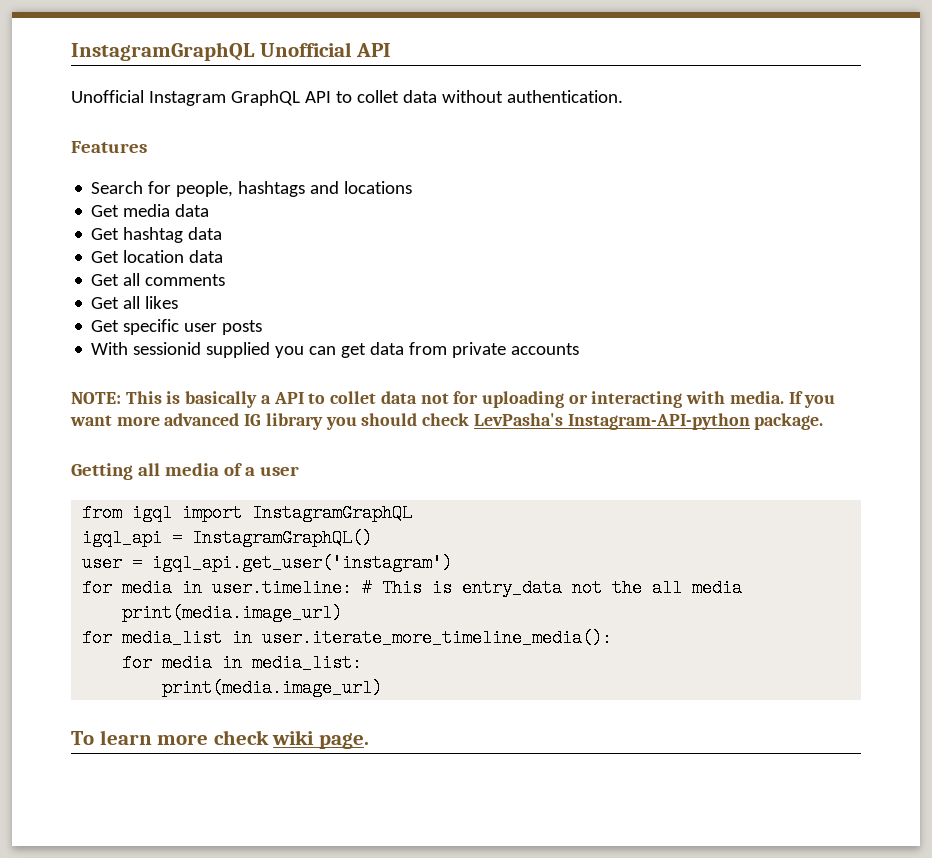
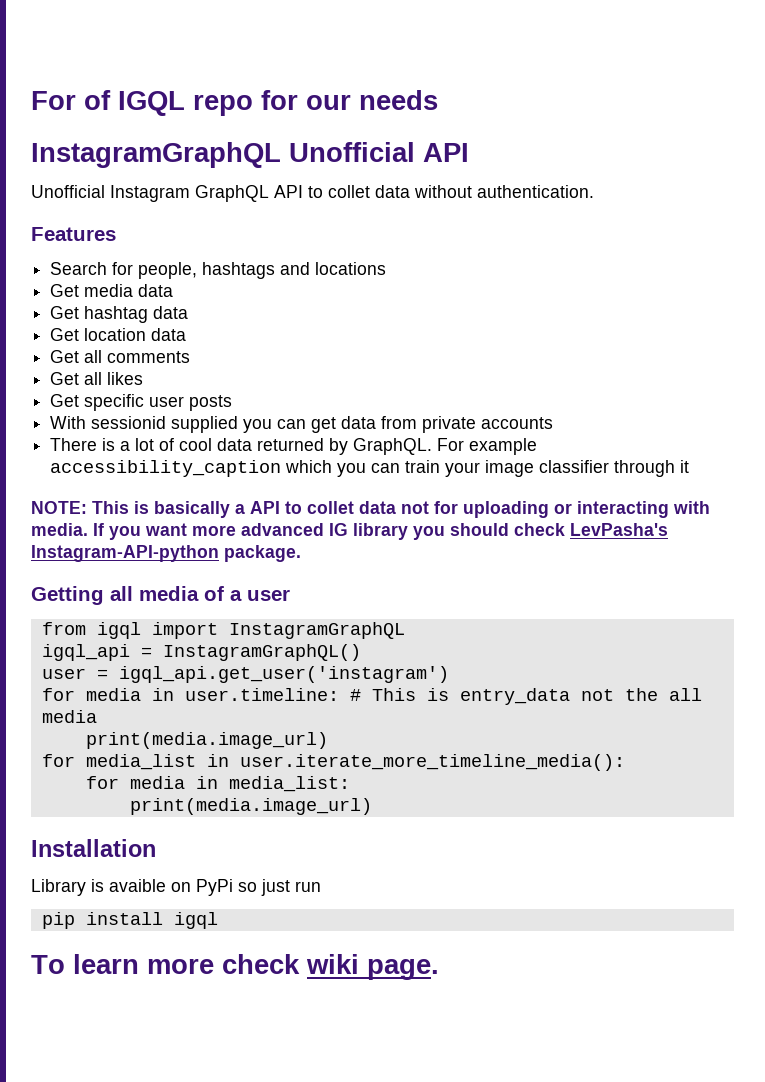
+ For of IGQL repo for our needs
+ There is a lot of cool data returned by GraphQL. For example accessibility_caption which you can train your image classifier through it
+ Installation
+ Library is avaible on PyPi so just run
+ pip install igql

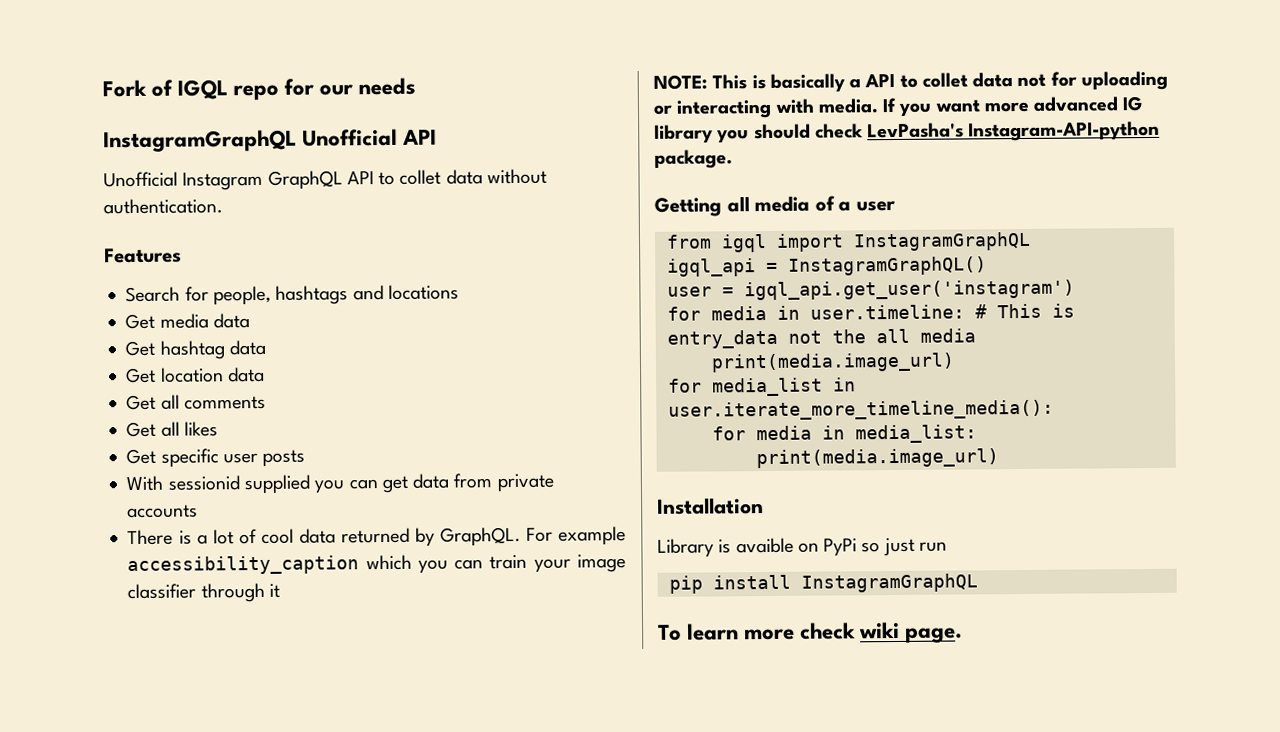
- For of IGQL repo for our needs
+ Fork of IGQL repo for our needs
- pip install igql
+ pip install InstagramGraphQL

